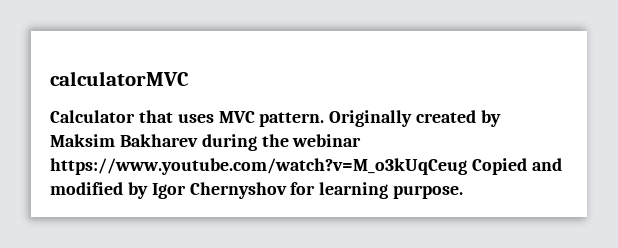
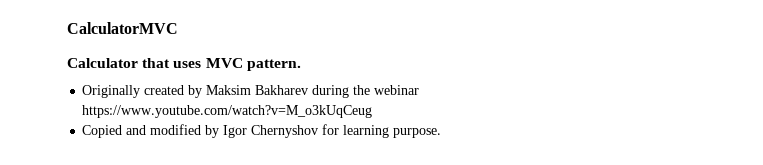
- calculatorMVC
+ CalculatorMVC
- Calculator that uses MVC pattern. Originally created by Maksim Bakharev during the webinar https://www.youtube.com/watch?v=M_o3kUqCeug Copied and modified by Igor Chernyshov for learning purpose.
+ Calculator that uses MVC pattern.
+ Originally created by Maksim Bakharev during the webinar https://www.youtube.com/watch?v=M_o3kUqCeug
+ Copied and modified by Igor Chernyshov for learning purpose.

